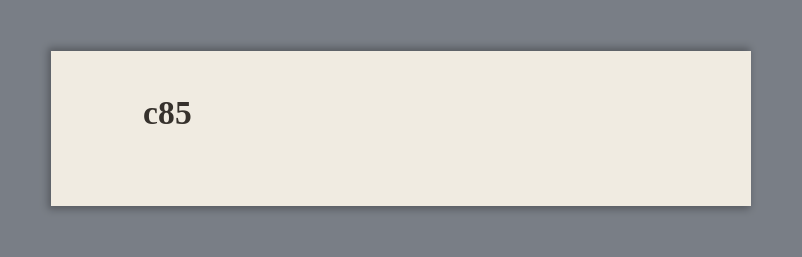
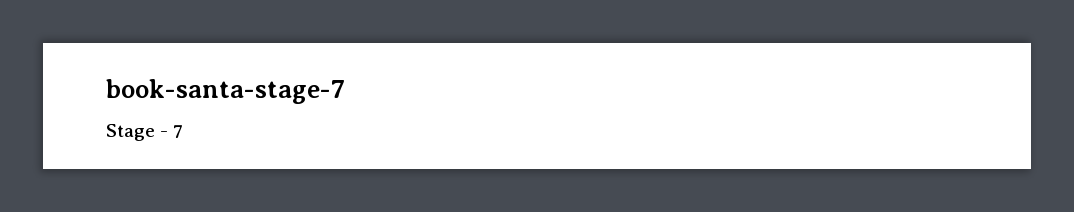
- c85
+ book-santa-stage-7
+ Stage - 7

